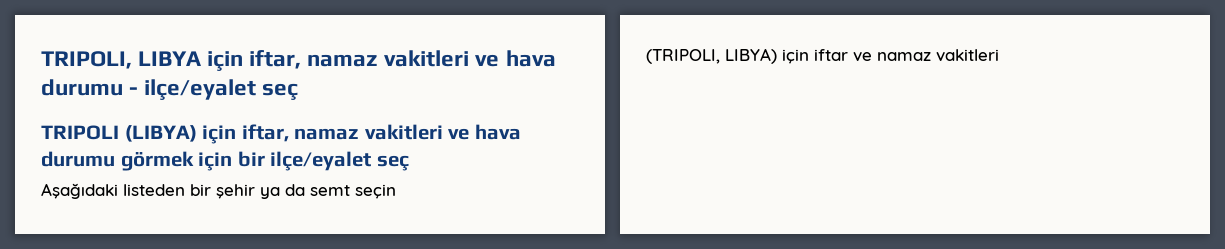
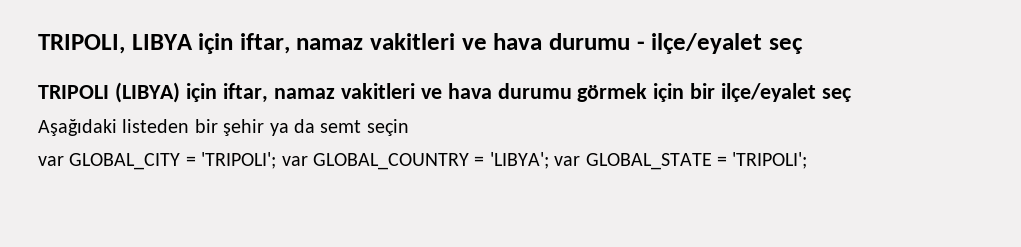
- (TRIPOLI, LIBYA) için iftar ve namaz vakitleri
+ var GLOBAL_CITY = 'TRIPOLI'; var GLOBAL_COUNTRY = 'LIBYA'; var GLOBAL_STATE = 'TRIPOLI';

